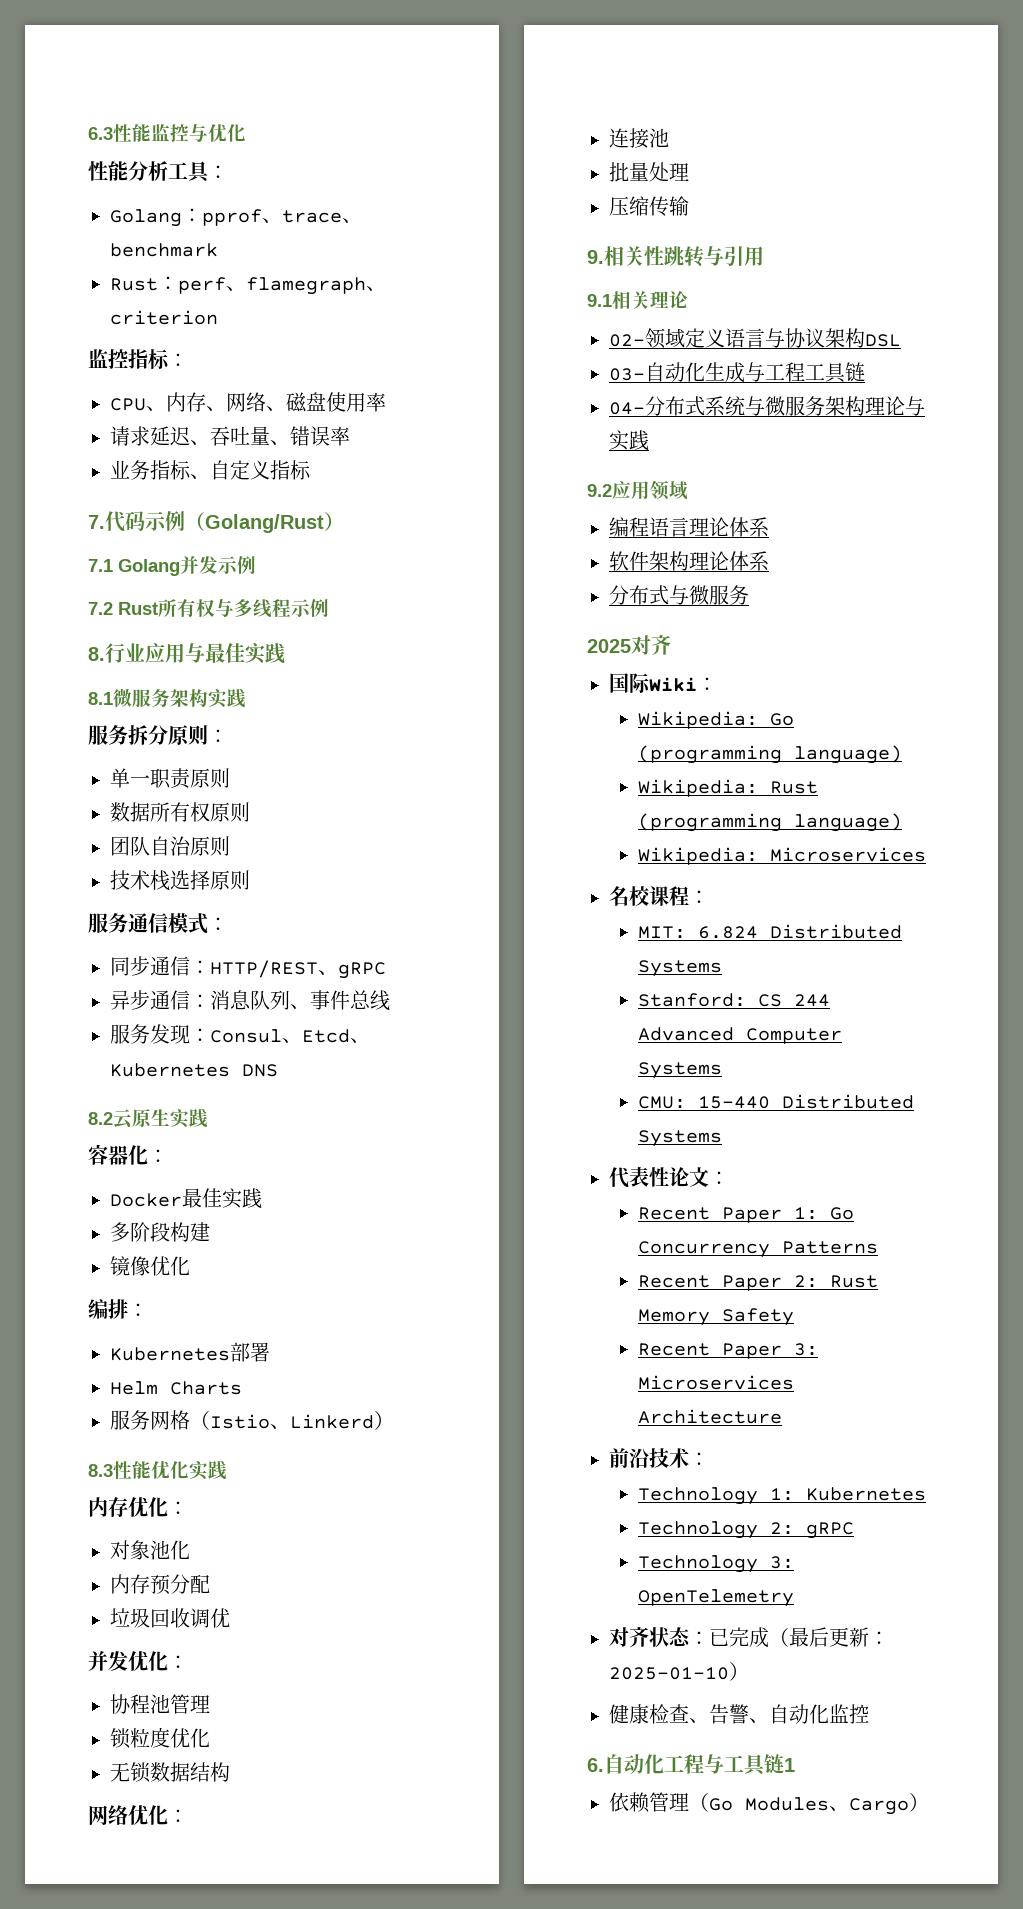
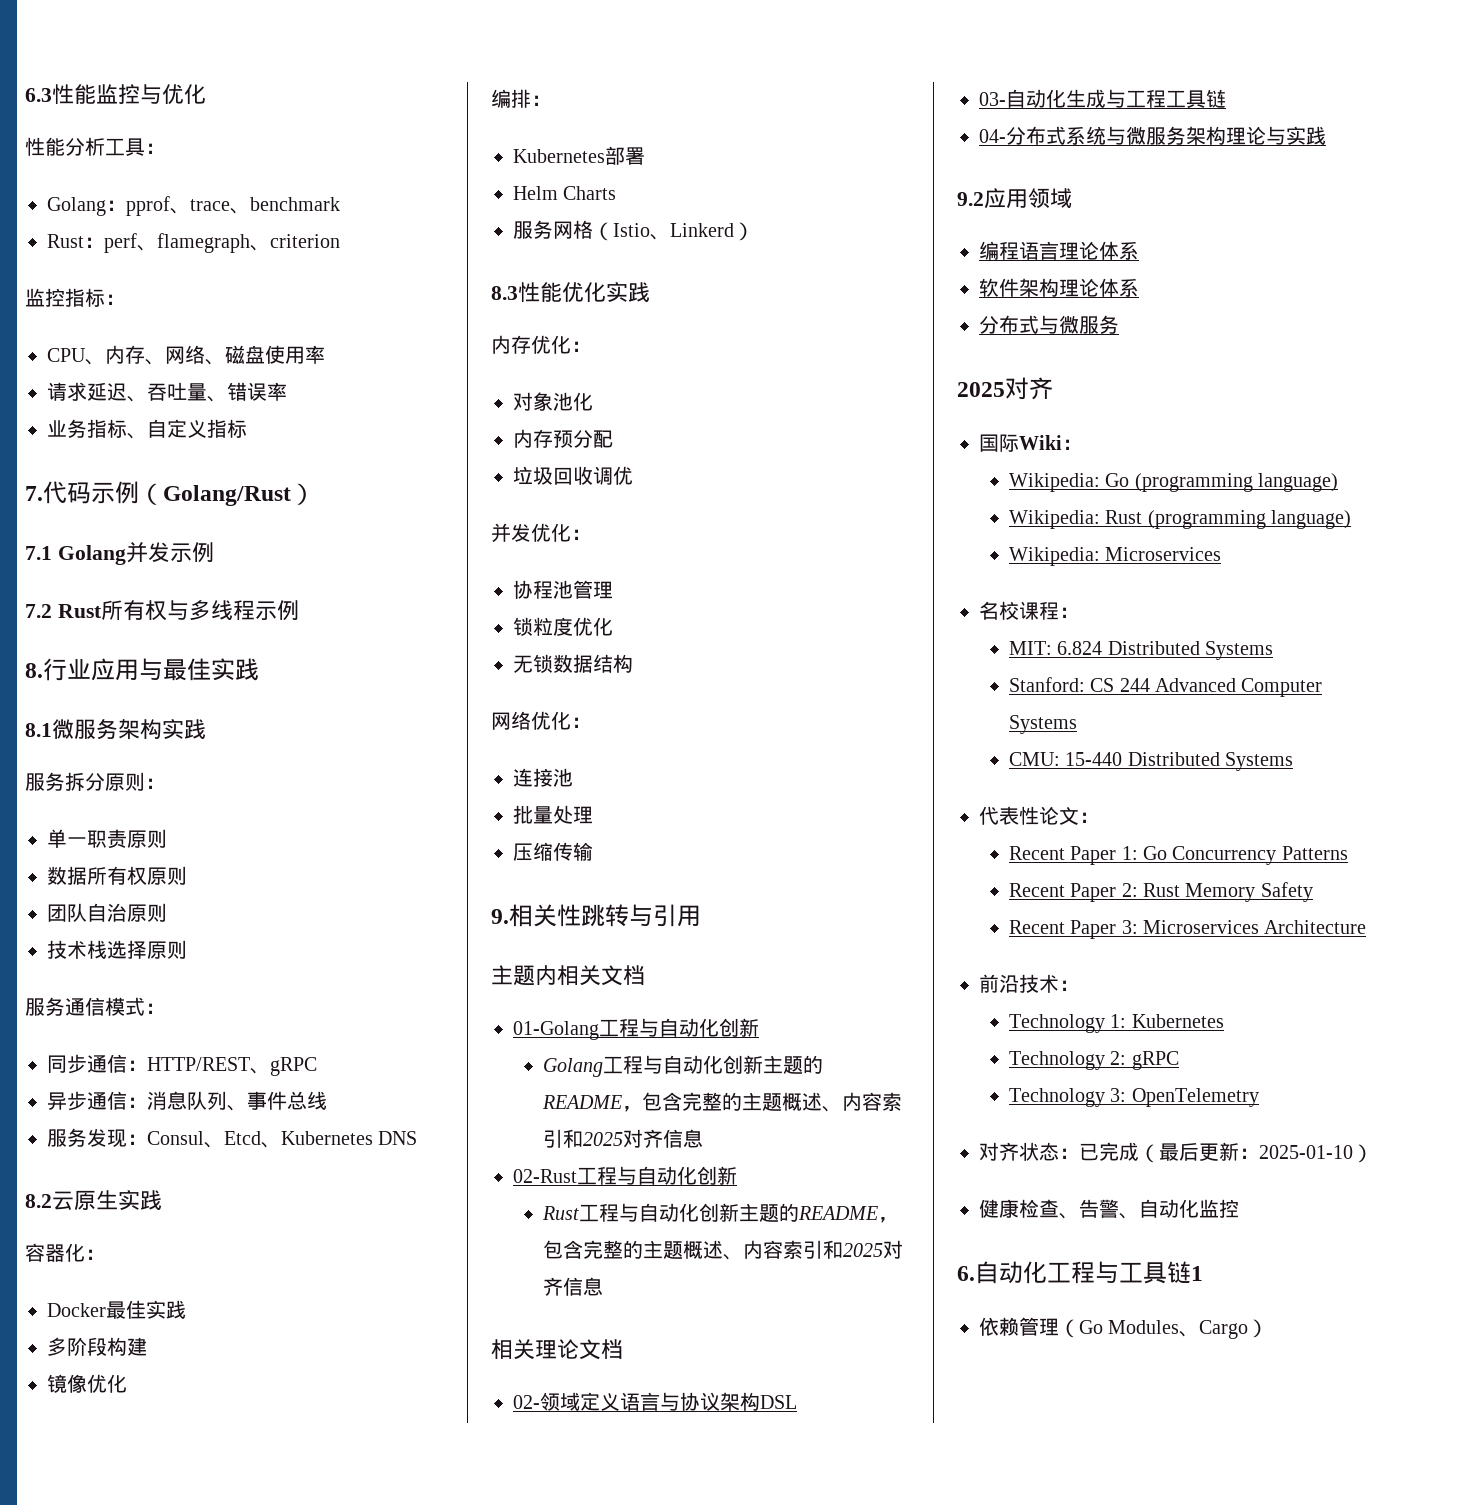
- 9.1相关理论
+ 主题内相关文档
+ 01-Golang工程与自动化创新
+ Golang工程与自动化创新主题的README，包含完整的主题概述、内容索引和2025对齐信息
+ 02-Rust工程与自动化创新
+ Rust工程与自动化创新主题的README，包含完整的主题概述、内容索引和2025对齐信息
+ 相关理论文档

